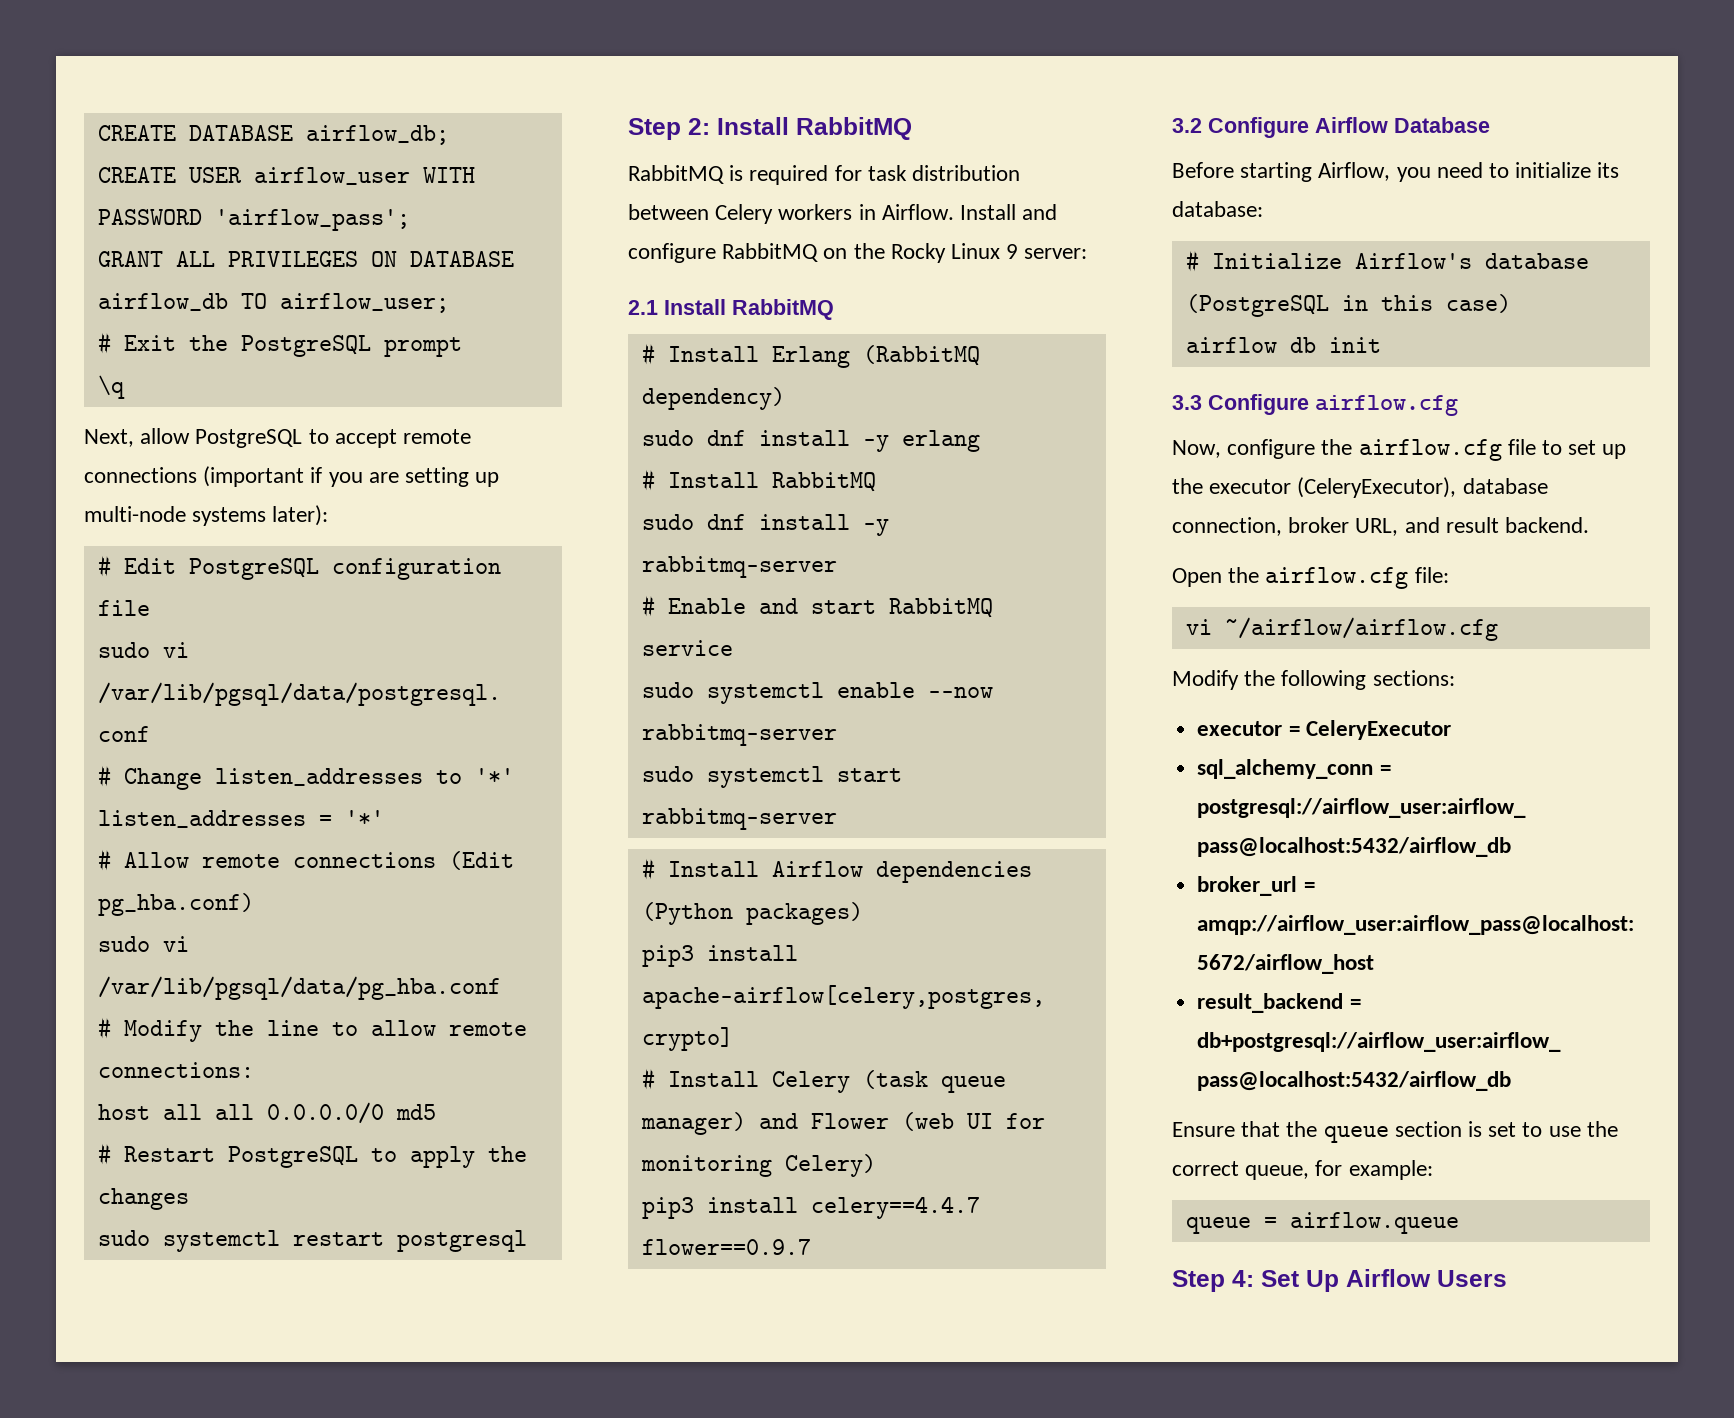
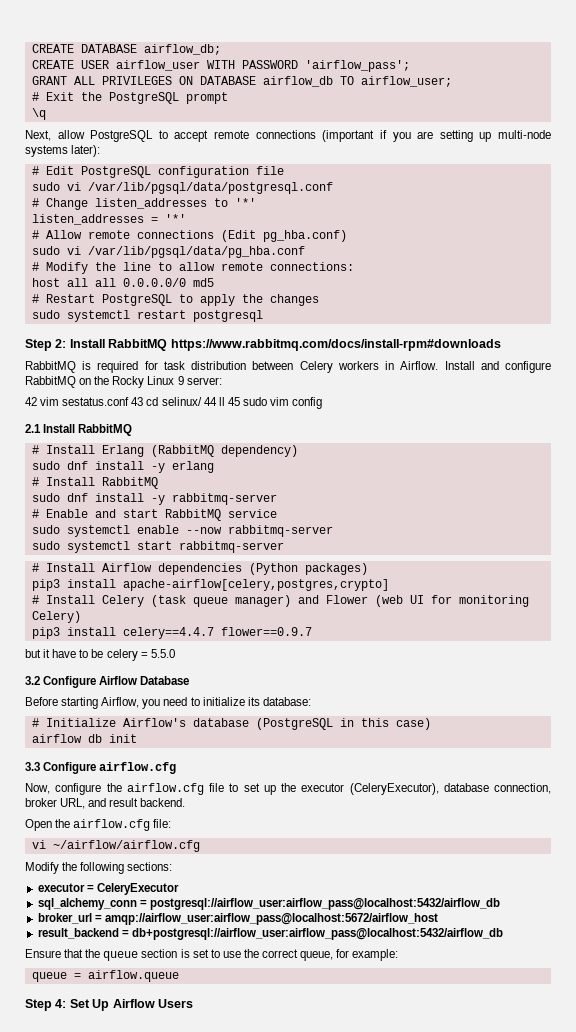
- Step 2: Install RabbitMQ
+ Step 2: Install RabbitMQ https://www.rabbitmq.com/docs/install-rpm#downloads
+ 42 vim sestatus.conf 43 cd selinux/ 44 ll 45 sudo vim config
+ but it have to be celery = 5.5.0

